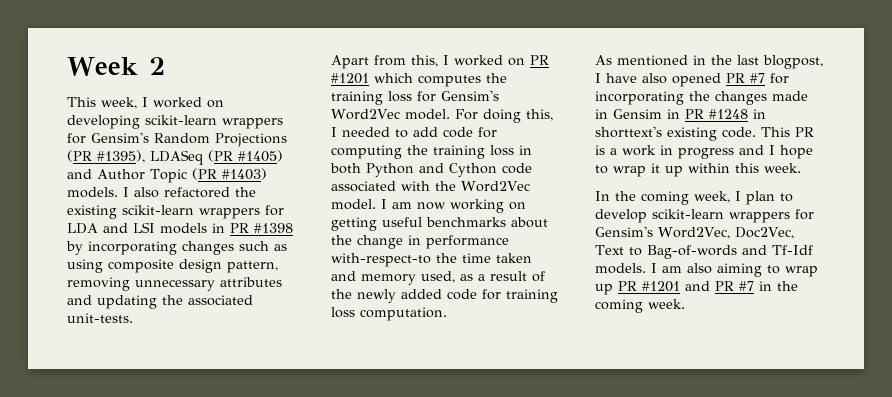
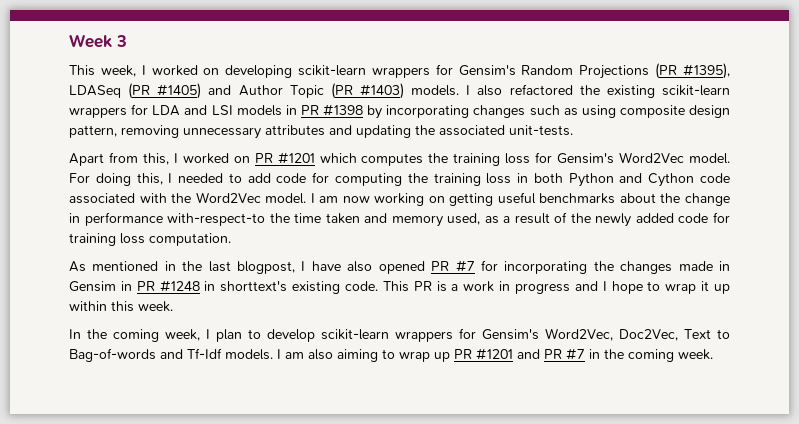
- Week 2
+ Week 3

